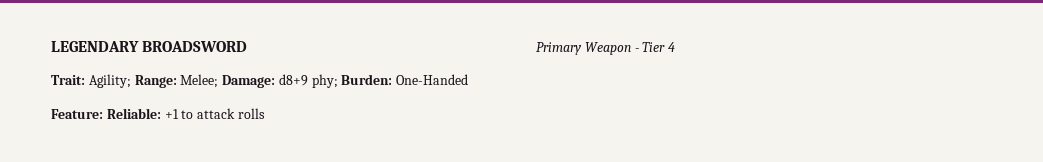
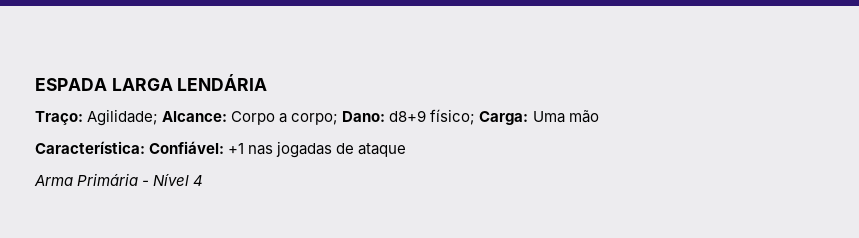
- LEGENDARY BROADSWORD
- Trait: Agility; Range: Melee; Damage: d8+9 phy; Burden: One-Handed
- Feature: Reliable: +1 to attack rolls
- Primary Weapon - Tier 4
+ ESPADA LARGA LENDÁRIA
+ Traço: Agilidade; Alcance: Corpo a corpo; Dano: d8+9 físico; Carga: Uma mão
+ Característica: Confiável: +1 nas jogadas de ataque
+ Arma Primária - Nível 4

